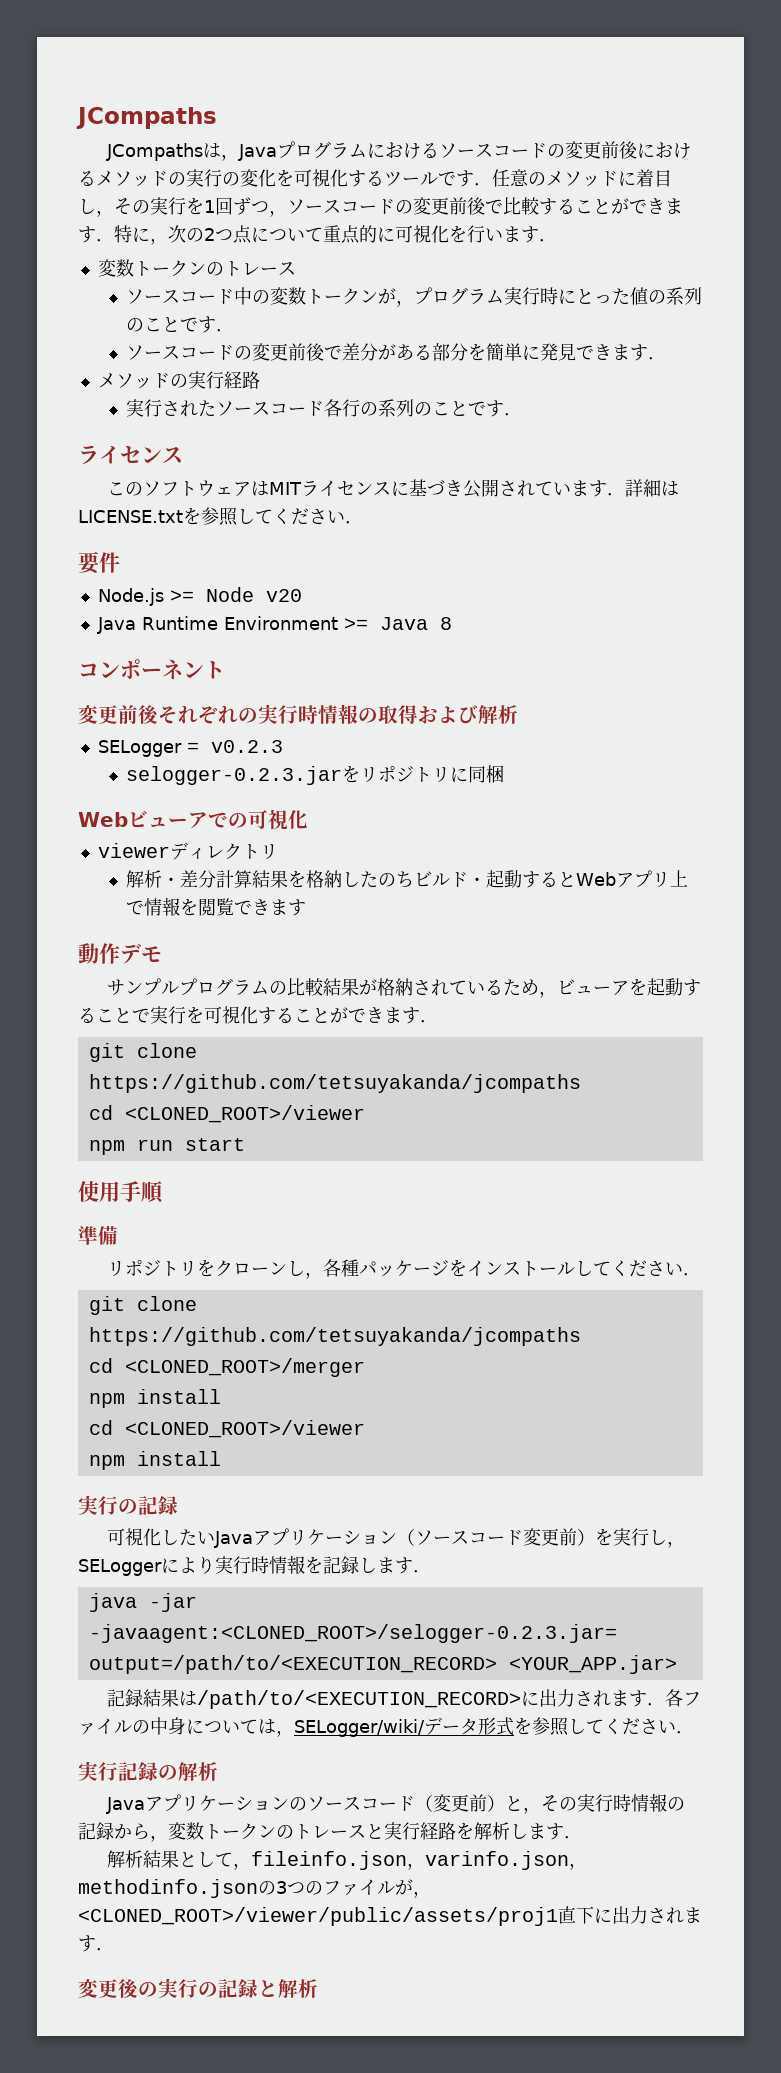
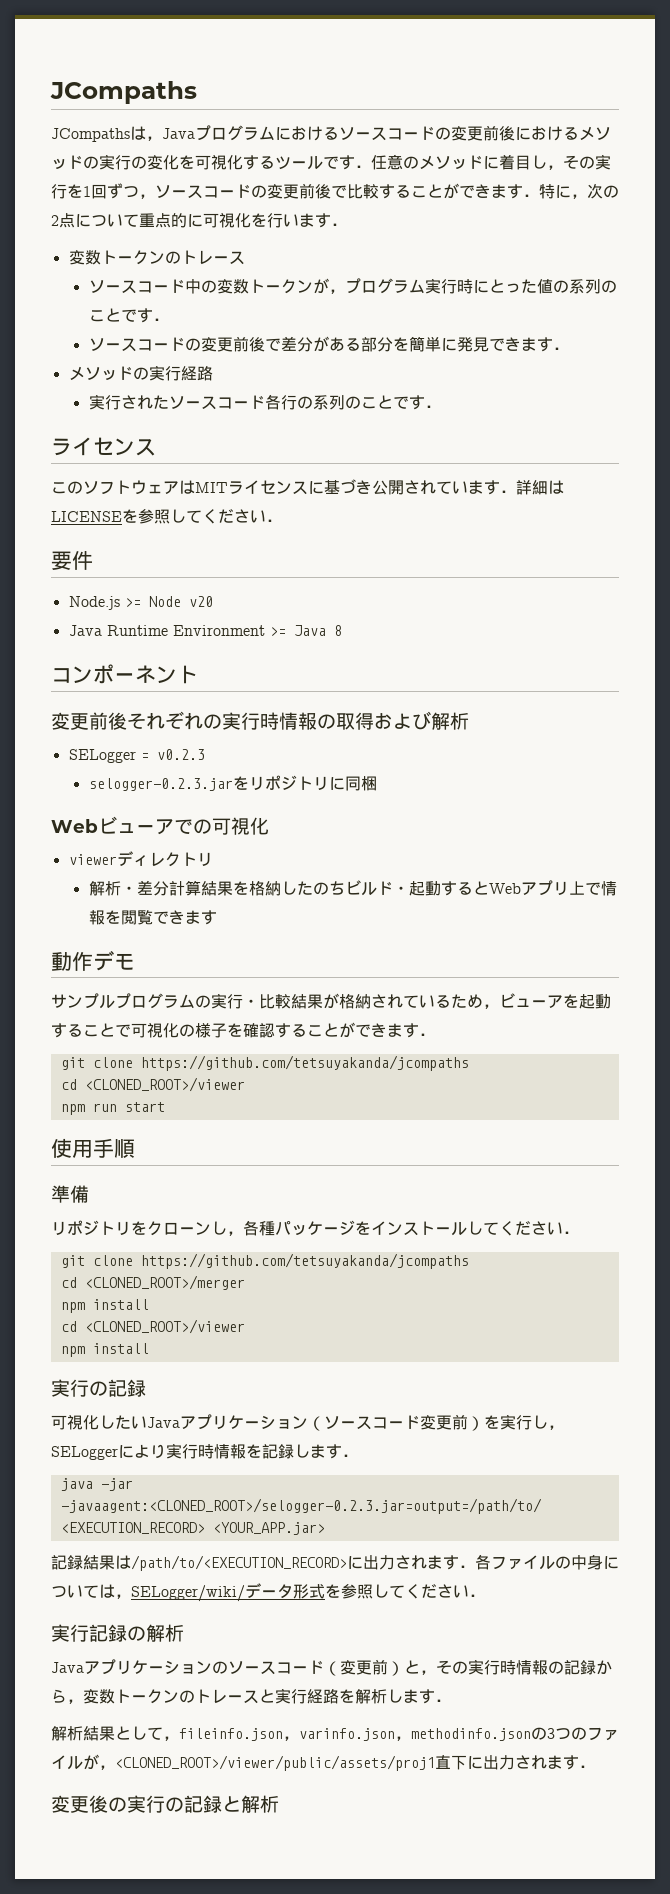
- JCompathsは，Javaプログラムにおけるソースコードの変更前後におけるメソッドの実行の変化を可視化するツールです．任意のメソッドに着目し，その実行を1回ずつ，ソースコードの変更前後で比較することができます．特に，次の2つ点について重点的に可視化を行います．
+ JCompathsは，Javaプログラムにおけるソースコードの変更前後におけるメソッドの実行の変化を可視化するツールです．任意のメソッドに着目し，その実行を1回ずつ，ソースコードの変更前後で比較することができます．特に，次の2点について重点的に可視化を行います．
- このソフトウェアはMITライセンスに基づき公開されています．詳細はLICENSE.txtを参照してください．
+ このソフトウェアはMITライセンスに基づき公開されています．詳細はLICENSEを参照してください．
- サンプルプログラムの比較結果が格納されているため，ビューアを起動することで実行を可視化することができます．
+ サンプルプログラムの実行・比較結果が格納されているため，ビューアを起動することで可視化の様子を確認することができます．

